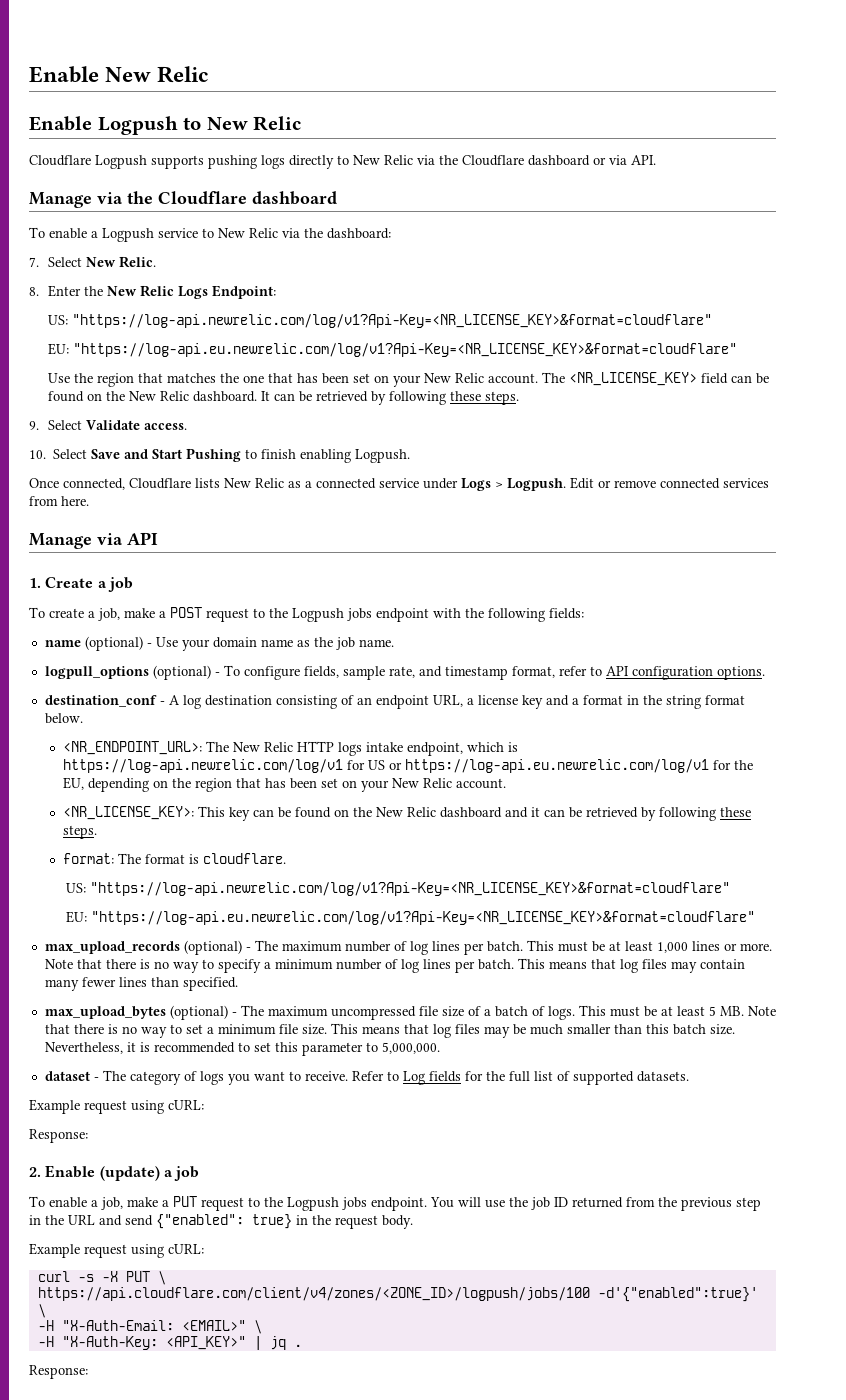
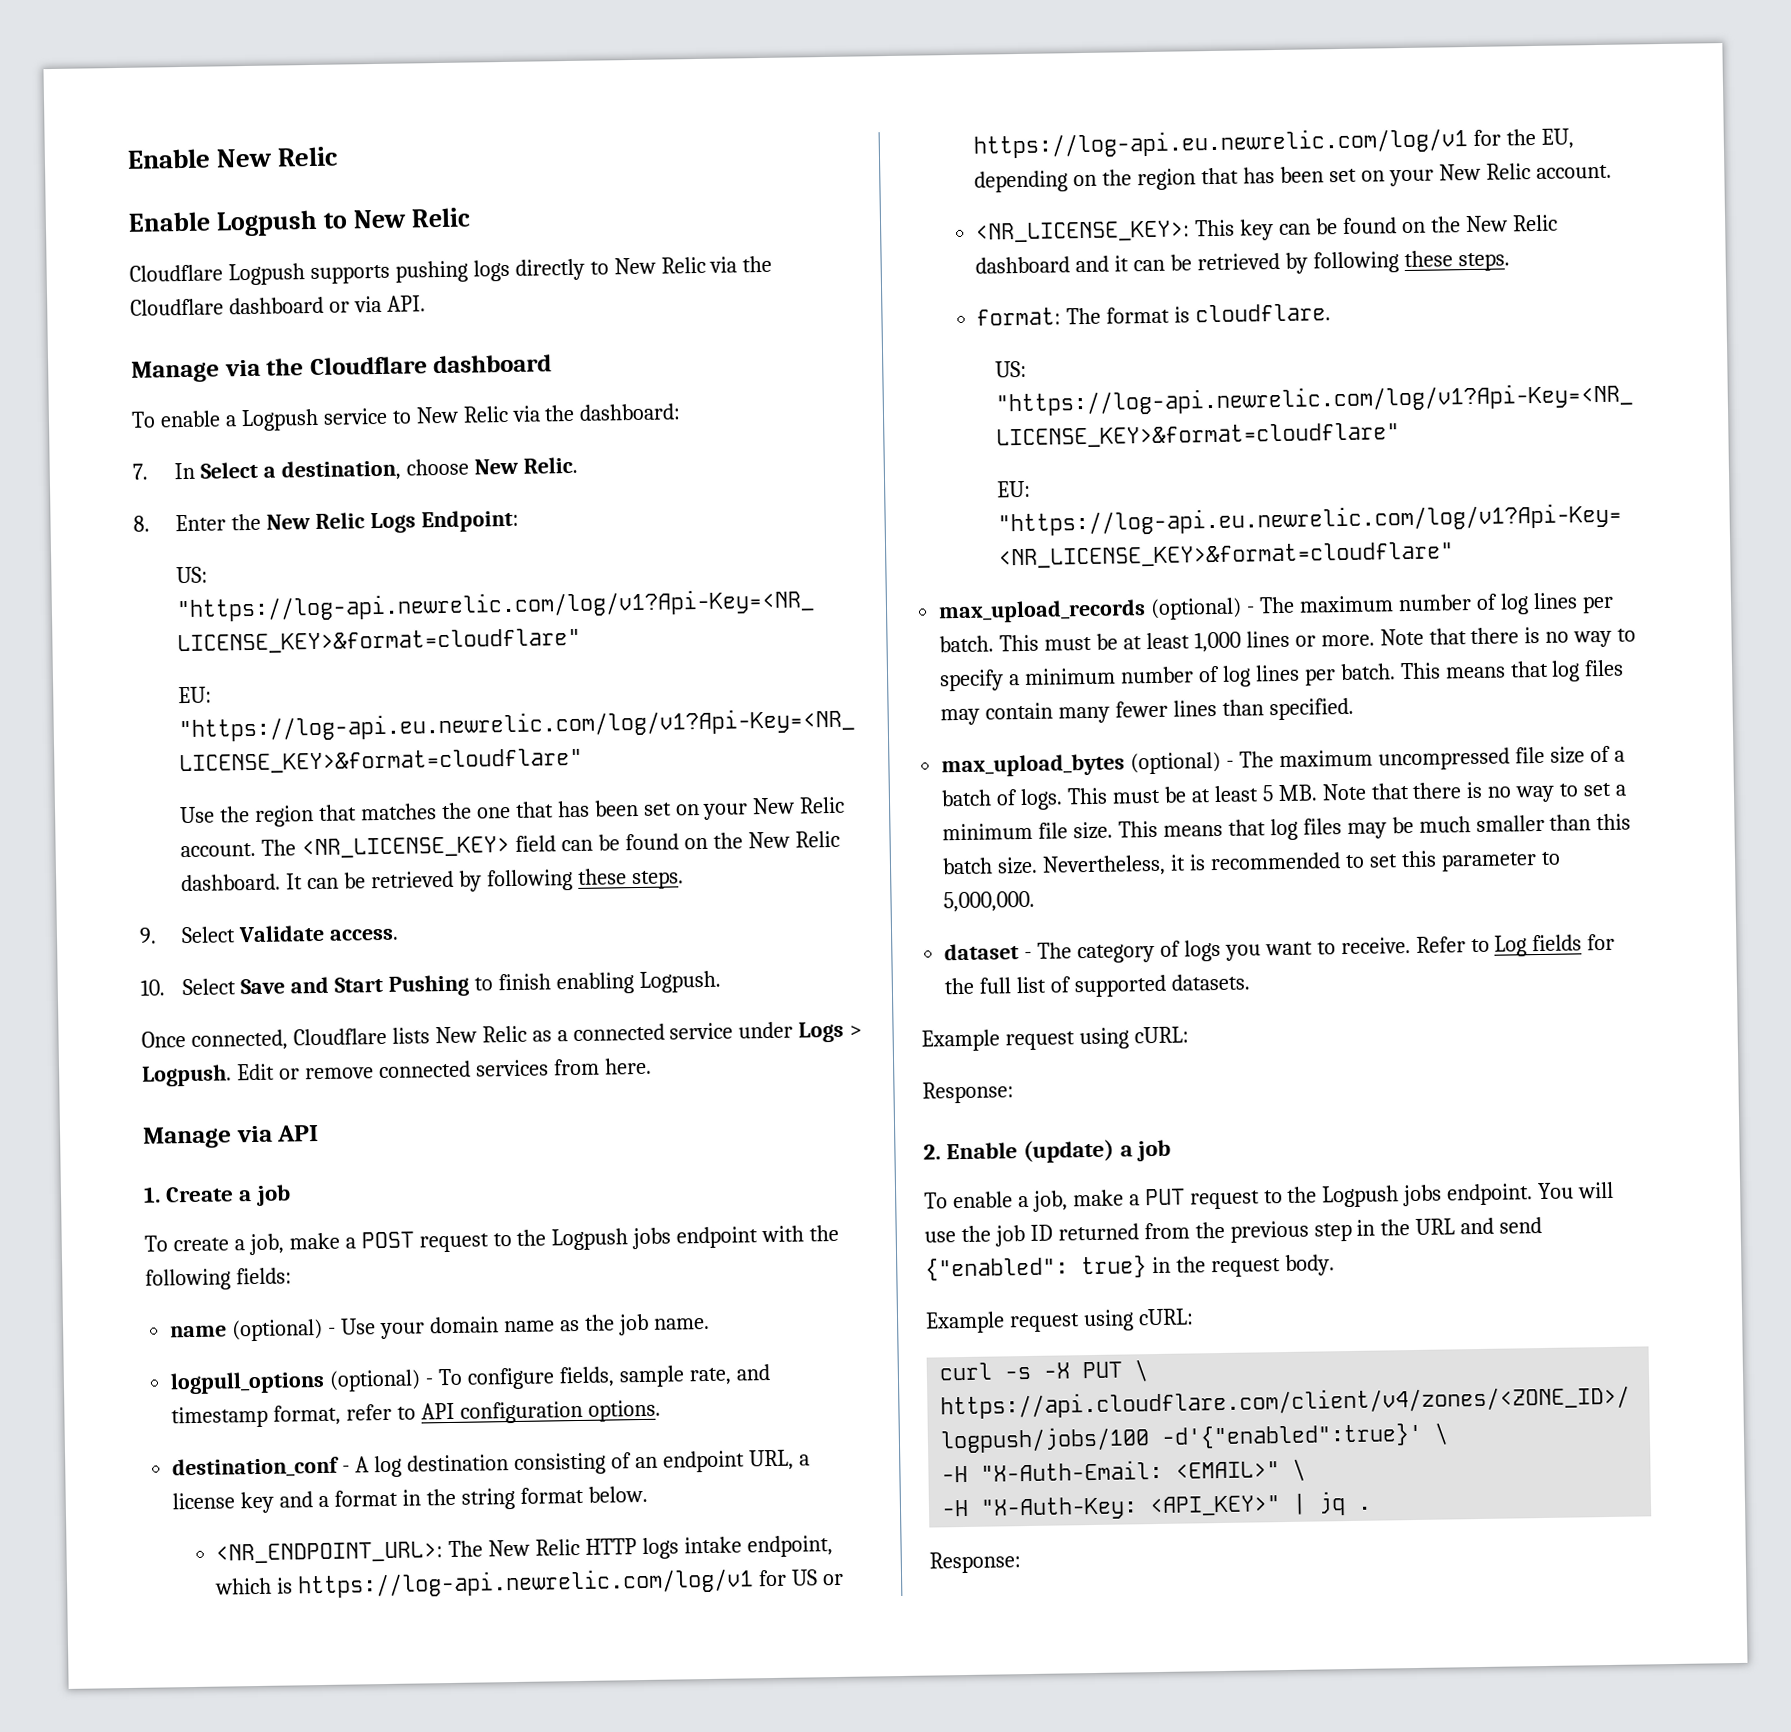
- 7. Select New Relic.
+ 7. In Select a destination, choose New Relic.

